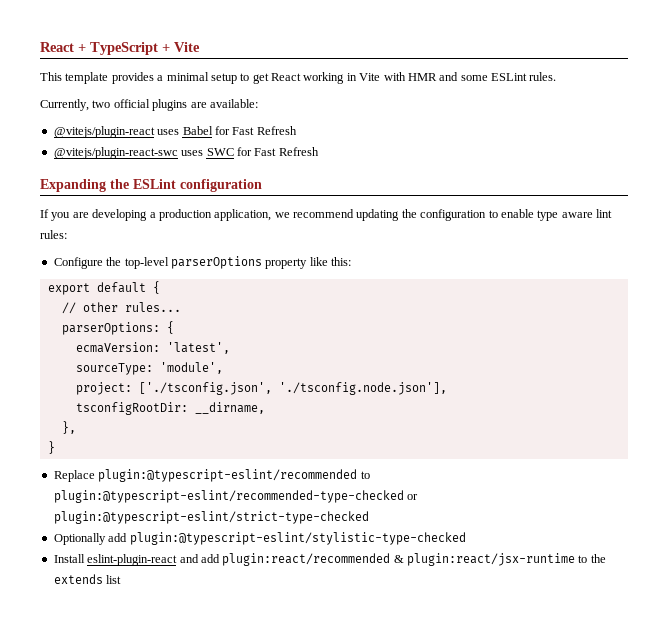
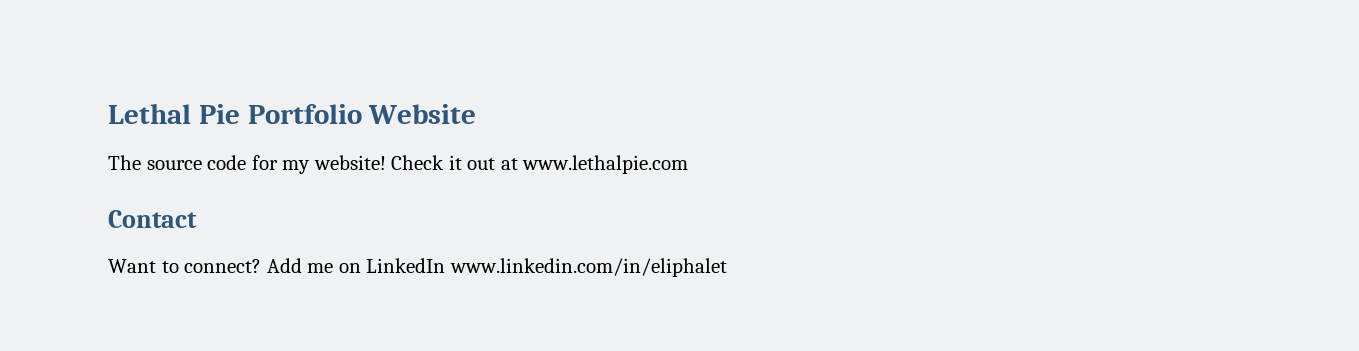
- React + TypeScript + Vite
- This template provides a minimal setup to get React working in Vite with HMR and some ESLint rules.
- Currently, two official plugins are available:
- @vitejs/plugin-react uses Babel for Fast Refresh
- @vitejs/plugin-react-swc uses SWC for Fast Refresh
- Expanding the ESLint configuration
- If you are developing a production application, we recommend updating the configuration to enable type aware lint rules:
- Configure the top-level parserOptions property like this:
- export default {
- // other rules...
- parserOptions: {
- ecmaVersion: 'latest',
- sourceType: 'module',
- project: ['./tsconfig.json', './tsconfig.node.json'],
- tsconfigRootDir: __dirname,
- },
- }
- Replace plugin:@typescript-eslint/recommended to plugin:@typescript-eslint/recommended-type-checked or plugin:@typescript-eslint/strict-type-checked
- Optionally add plugin:@typescript-eslint/stylistic-type-checked
- Install eslint-plugin-react and add plugin:react/recommended & plugin:react/jsx-runtime to the extends list
+ Lethal Pie Portfolio Website
+ The source code for my website! Check it out at www.lethalpie.com
+ Contact
+ Want to connect? Add me on LinkedIn www.linkedin.com/in/eliphalet

